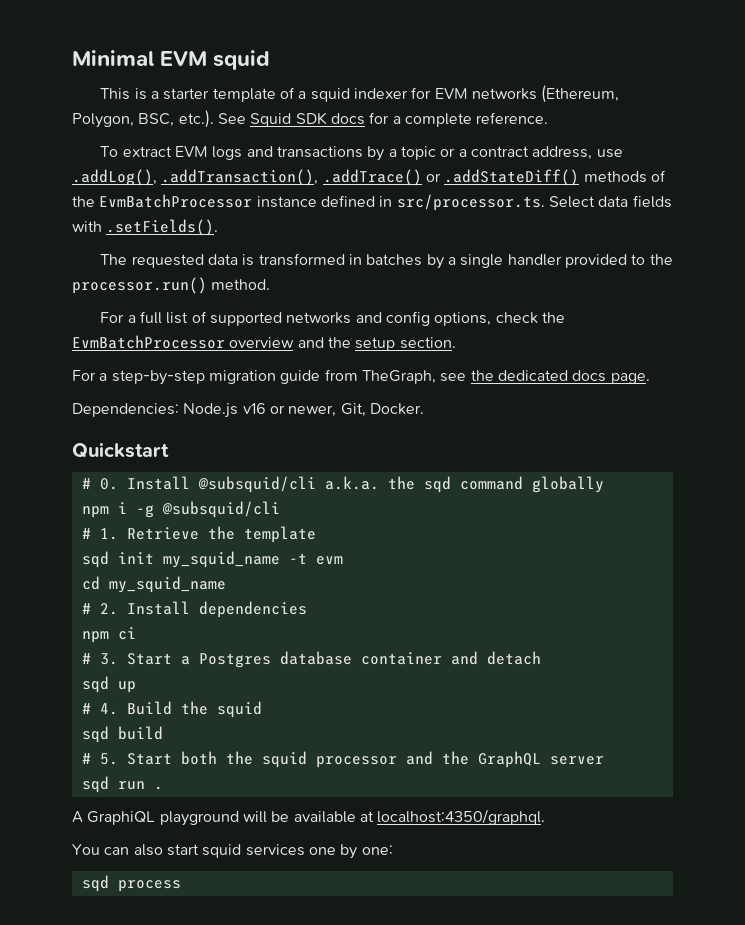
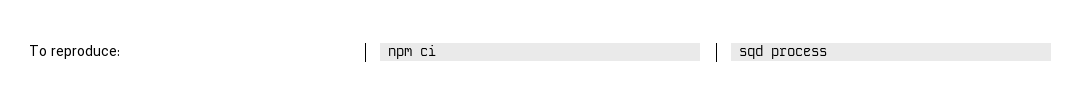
- Minimal EVM squid
- This is a starter template of a squid indexer for EVM networks (Ethereum, Polygon, BSC, etc.). See Squid SDK docs for a complete reference.
- To extract EVM logs and transactions by a topic or a contract address, use .addLog(), .addTransaction(), .addTrace() or .addStateDiff() methods of the EvmBatchProcessor instance defined in src/processor.ts. Select data fields with .setFields().
- The requested data is transformed in batches by a single handler provided to the processor.run() method.
- For a full list of supported networks and config options, check the EvmBatchProcessor overview and the setup section.
- For a step-by-step migration guide from TheGraph, see the dedicated docs page.
- Dependencies: Node.js v16 or newer, Git, Docker.
- Quickstart
- # 0. Install @subsquid/cli a.k.a. the sqd command globally
- npm i -g @subsquid/cli
- # 1. Retrieve the template
- sqd init my_squid_name -t evm
- cd my_squid_name
- # 2. Install dependencies
+ To reproduce:
  npm ci
- # 3. Start a Postgres database container and detach
- sqd up
- # 4. Build the squid
- sqd build
- # 5. Start both the squid processor and the GraphQL server
- sqd run .
- A GraphiQL playground will be available at localhost:4350/graphql.
- You can also start squid services one by one:

